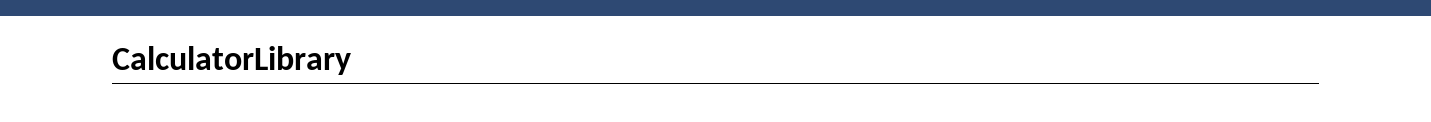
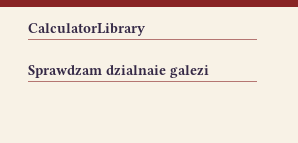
+ Sprawdzam dzialnaie galezi

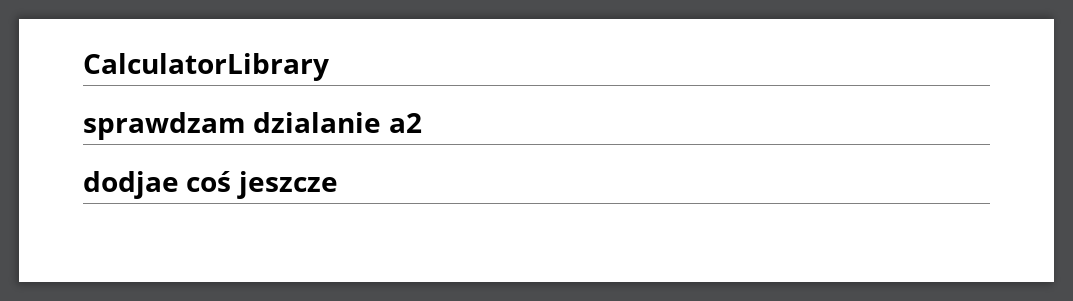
- Sprawdzam dzialnaie galezi
+ sprawdzam dzialanie a2
+ dodjae coś jeszcze

